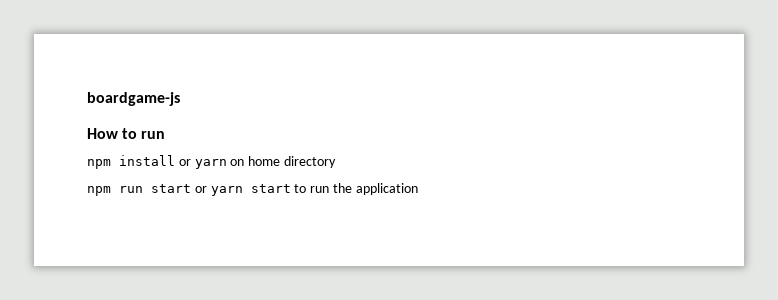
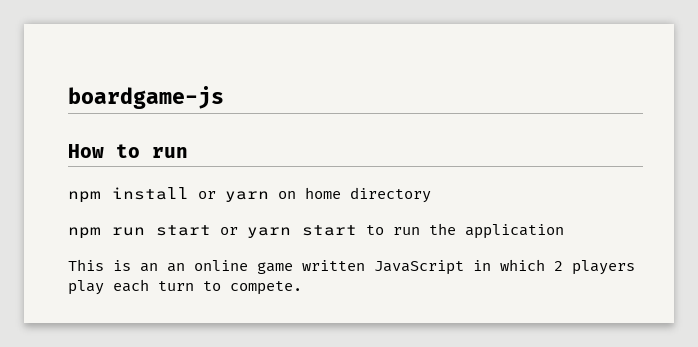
+ This is an an online game written JavaScript in which 2 players play each turn to compete.

